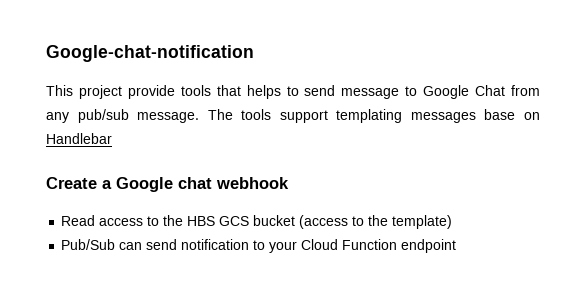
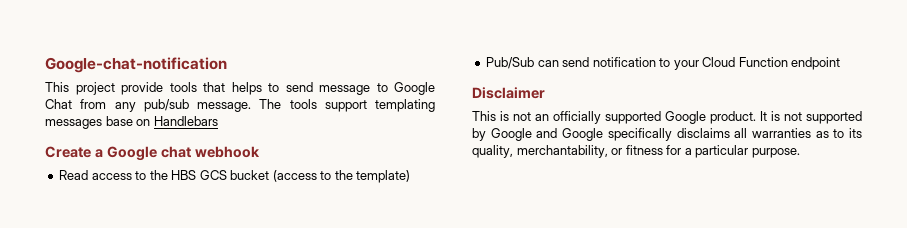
- The tools support templating messages base on Handlebar
+ The tools support templating messages base on Handlebars
+ Disclaimer
+ This is not an officially supported Google product. It is not supported by Google and Google specifically disclaims all warranties as to its quality, merchantability, or fitness for a particular purpose.

